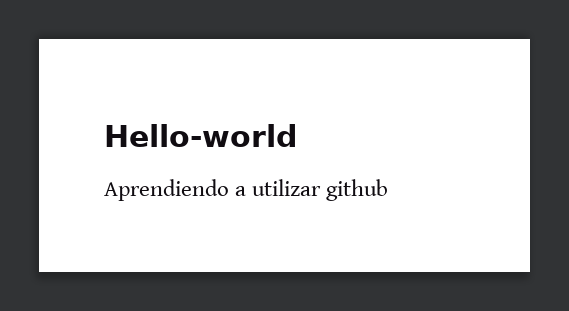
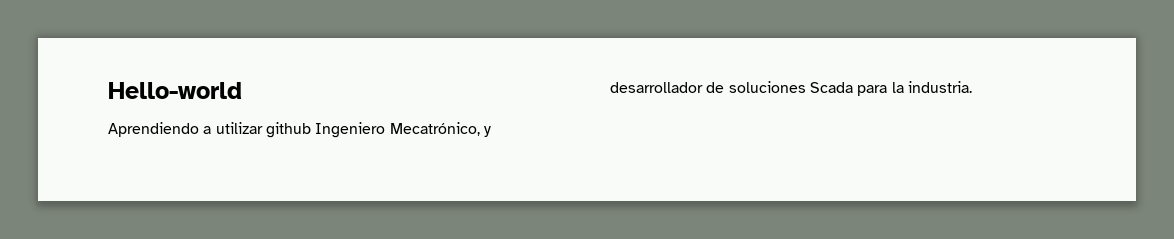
- Aprendiendo a utilizar github
+ Aprendiendo a utilizar github Ingeniero Mecatrónico, y desarrollador de soluciones Scada para la industria.

